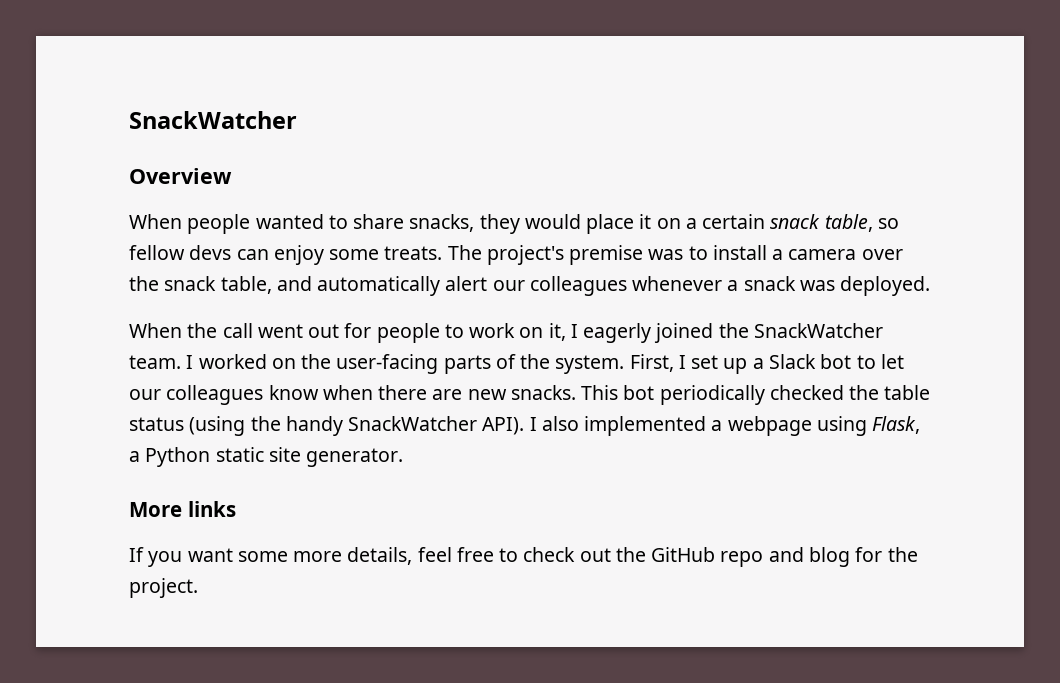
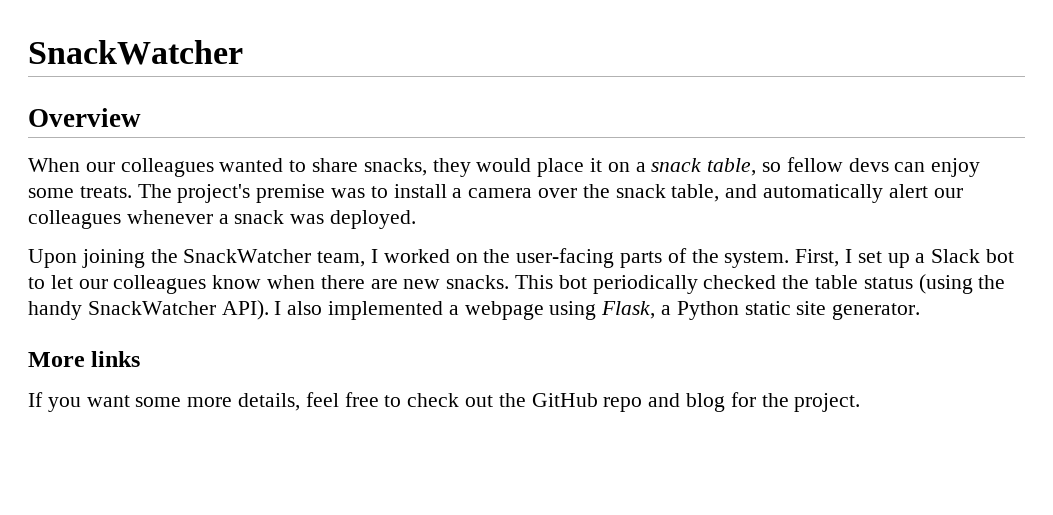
- When people wanted to share snacks, they would place it on a certain snack table, so fellow devs can enjoy some treats.
+ When our colleagues wanted to share snacks, they would place it on a snack table, so fellow devs can enjoy some treats.
- When the call went out for people to work on it, I eagerly joined the SnackWatcher team. I worked on the user-facing parts of the system.
+ Upon joining the SnackWatcher team, I worked on the user-facing parts of the system.

